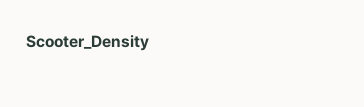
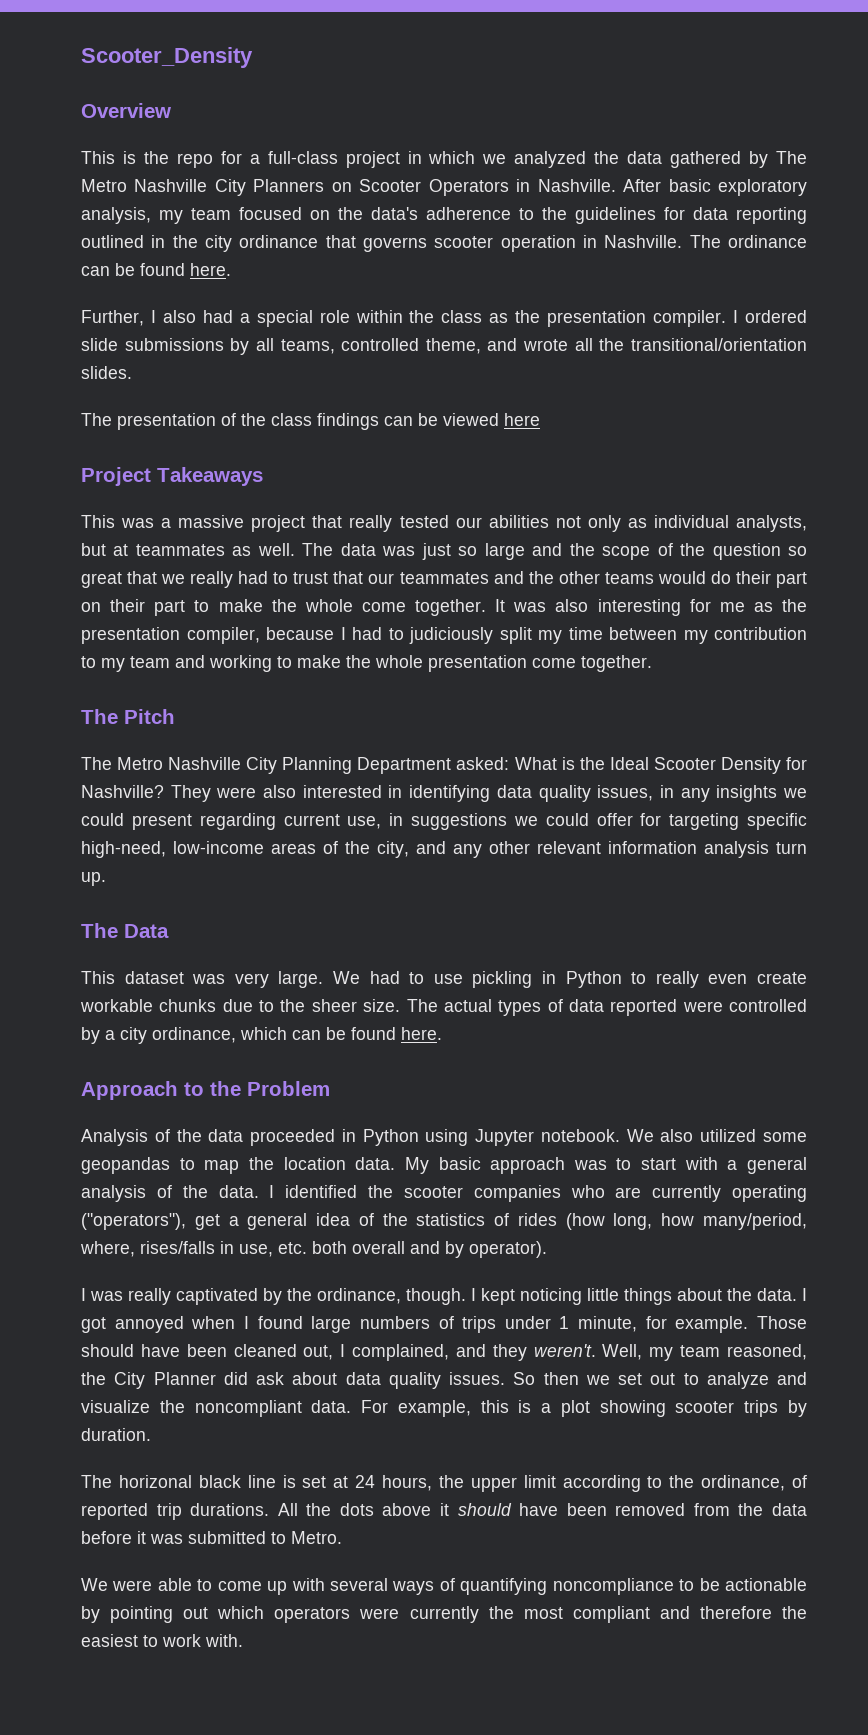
+ Overview
+ This is the repo for a full-class project in which we analyzed the data gathered by The Metro Nashville City Planners on Scooter Operators in Nashville. After basic exploratory analysis, my team focused on the data's adherence to the guidelines for data reporting outlined in the city ordinance that governs scooter operation in Nashville. The ordinance can be found here.
+ Further, I also had a special role within the class as the presentation compiler. I ordered slide submissions by all teams, controlled theme, and wrote all the transitional/orientation slides.
+ The presentation of the class findings can be viewed here
+ Project Takeaways
+ This was a massive project that really tested our abilities not only as individual analysts, but at teammates as well. The data was just so large and the scope of the question so great that we really had to trust that our teammates and the other teams would do their part on their part to make the whole come together. It was also interesting for me as the presentation compiler, because I had to judiciously split my time between my contribution to my team and working to make the whole presentation come together.
+ The Pitch
+ The Metro Nashville City Planning Department asked: What is the Ideal Scooter Density for Nashville? They were also interested in identifying data quality issues, in any insights we could present regarding current use, in suggestions we could offer for targeting specific high-need, low-income areas of the city, and any other relevant information analysis turn up.
+ The Data
+ This dataset was very large. We had to use pickling in Python to really even create workable chunks due to the sheer size. The actual types of data reported were controlled by a city ordinance, which can be found here.
+ Approach to the Problem
+ Analysis of the data proceeded in Python using Jupyter notebook. We also utilized some geopandas to map the location data. My basic approach was to start with a general analysis of the data. I identified the scooter companies who are currently operating ("operators"), get a general idea of the statistics of rides (how long, how many/period, where, rises/falls in use, etc. both overall and by operator).
+ I was really captivated by the ordinance, though. I kept noticing little things about the data. I got annoyed when I found large numbers of trips under 1 minute, for example. Those should have been cleaned out, I complained, and they weren't. Well, my team reasoned, the City Planner did ask about data quality issues. So then we set out to analyze and visualize the noncompliant data. For example, this is a plot showing scooter trips by duration.
+ The horizonal black line is set at 24 hours, the upper limit according to the ordinance, of reported trip durations. All the dots above it should have been removed from the data before it was submitted to Metro.
+ We were able to come up with several ways of quantifying noncompliance to be actionable by pointing out which operators were currently the most compliant and therefore the easiest to work with.

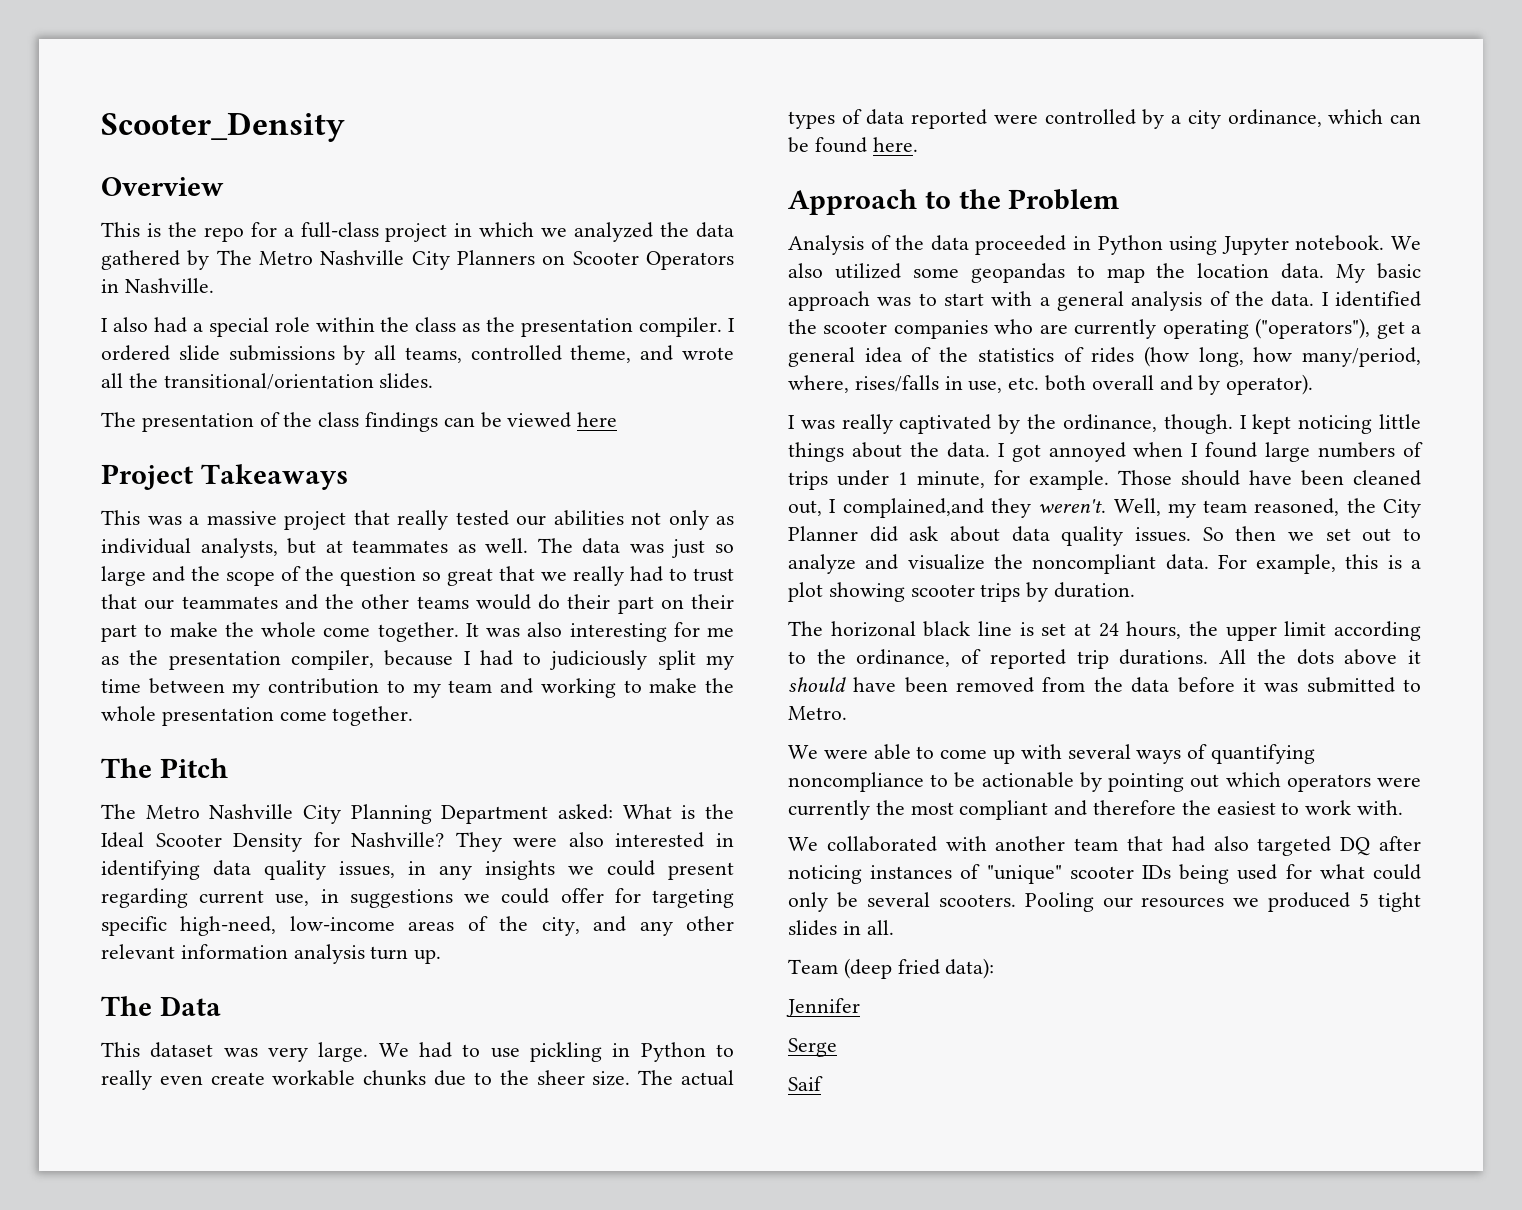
- This is the repo for a full-class project in which we analyzed the data gathered by The Metro Nashville City Planners on Scooter Operators in Nashville. After basic exploratory analysis, my team focused on the data's adherence to the guidelines for data reporting outlined in the city ordinance that governs scooter operation in Nashville. The ordinance can be found here.
- Further, I also had a special role within the class as the presentation compiler.
+ This is the repo for a full-class project in which we analyzed the data gathered by The Metro Nashville City Planners on Scooter Operators in Nashville.
+ I also had a special role within the class as the presentation compiler.
- Those should have been cleaned out, I complained, and they weren't.
+ Those should have been cleaned out, I complained,and they weren't.
+ We collaborated with another team that had also targeted DQ after noticing instances of "unique" scooter IDs being used for what could only be several scooters. Pooling our resources we produced 5 tight slides in all.
+ Team (deep fried data):
+ Jennifer
+ Serge
+ Saif

